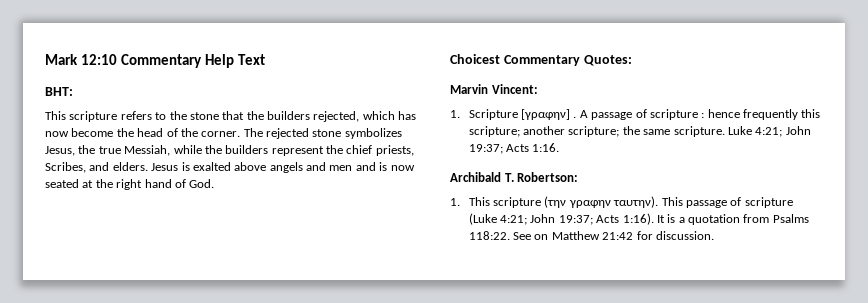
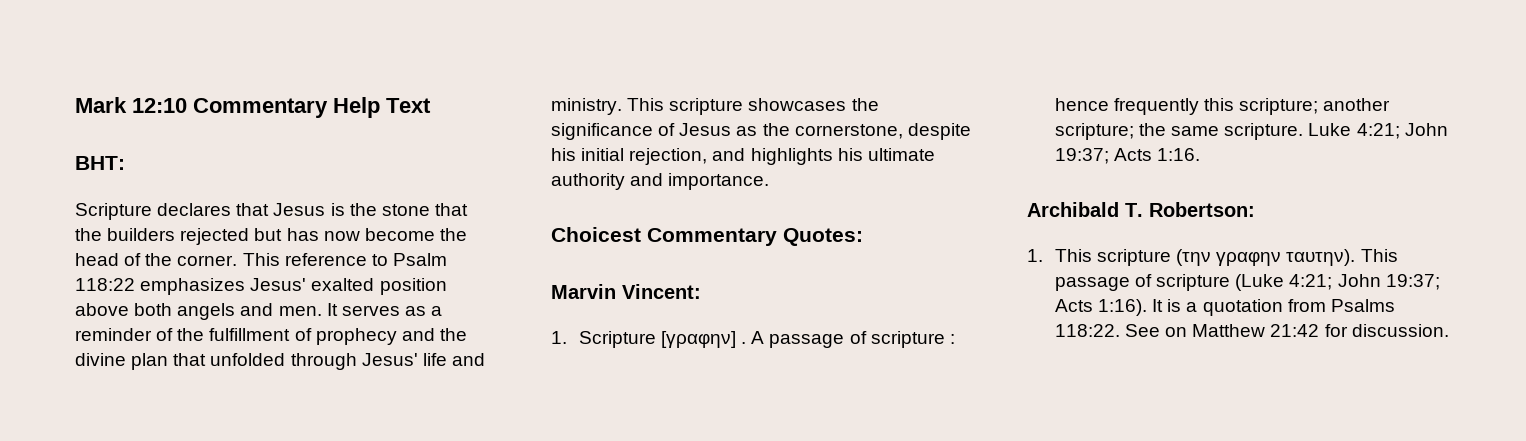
- This scripture refers to the stone that the builders rejected, which has now become the head of the corner.
+ Scripture declares that Jesus is the stone that the builders rejected but has now become the head of the corner.
- The rejected stone symbolizes Jesus, the true Messiah, while the builders represent the chief priests, Scribes, and elders. Jesus is exalted above angels and men and is now seated at the right hand of God.
+ This reference to Psalm 118:22 emphasizes Jesus' exalted position above both angels and men. It serves as a reminder of the fulfillment of prophecy and the divine plan that unfolded through Jesus' life and ministry. This scripture showcases the significance of Jesus as the cornerstone, despite his initial rejection, and highlights his ultimate authority and importance.

